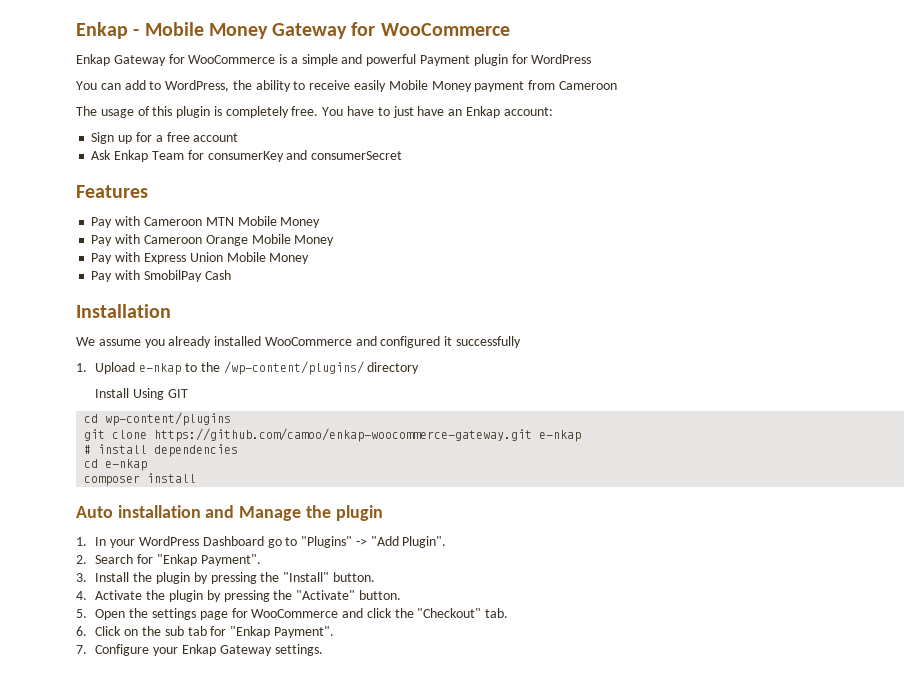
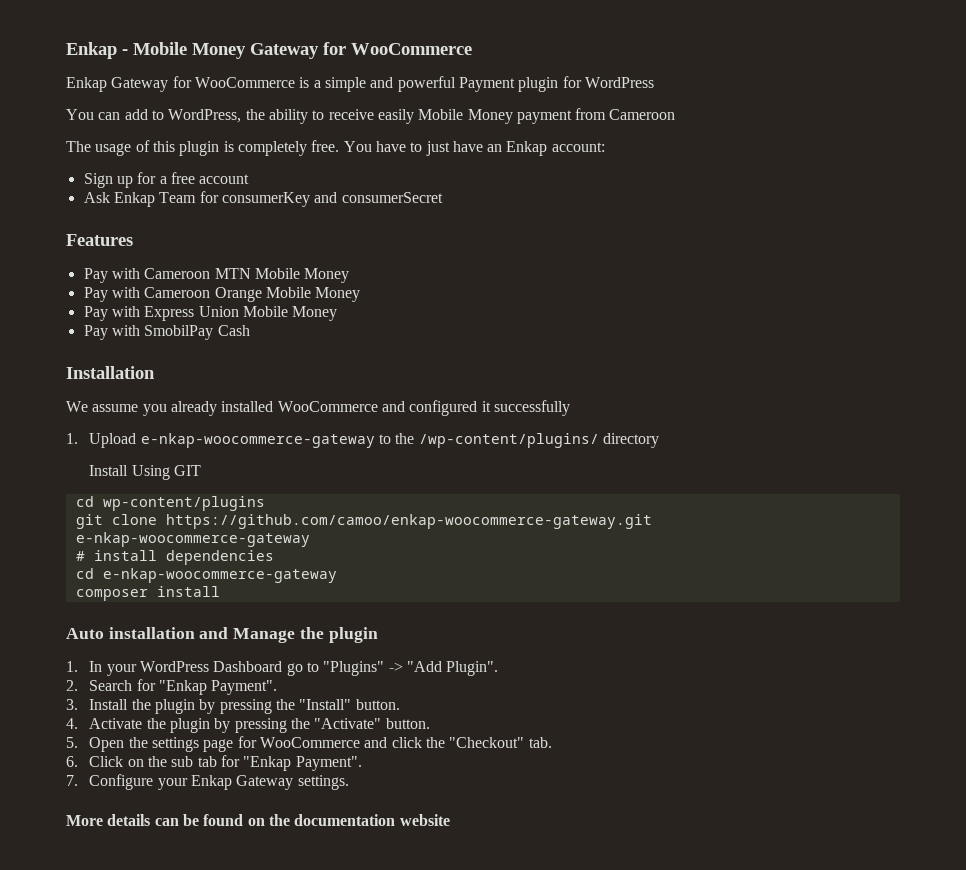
- 1. Upload e-nkap to the /wp-content/plugins/ directory
+ 1. Upload e-nkap-woocommerce-gateway to the /wp-content/plugins/ directory
- git clone https://github.com/camoo/enkap-woocommerce-gateway.git e-nkap
+ git clone https://github.com/camoo/enkap-woocommerce-gateway.git e-nkap-woocommerce-gateway
- cd e-nkap
+ cd e-nkap-woocommerce-gateway
+ More details can be found on the documentation website

